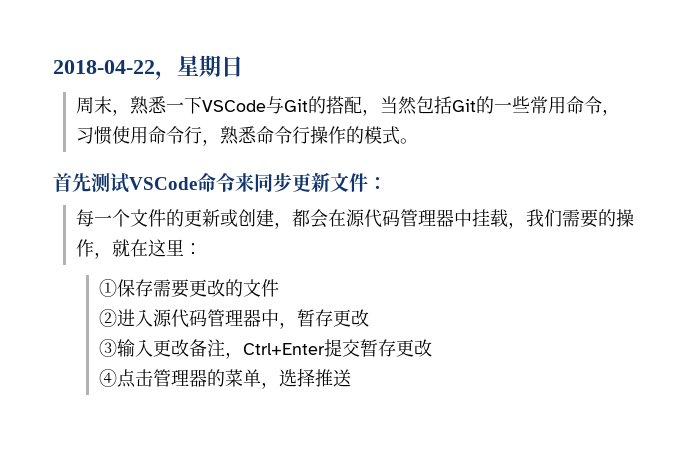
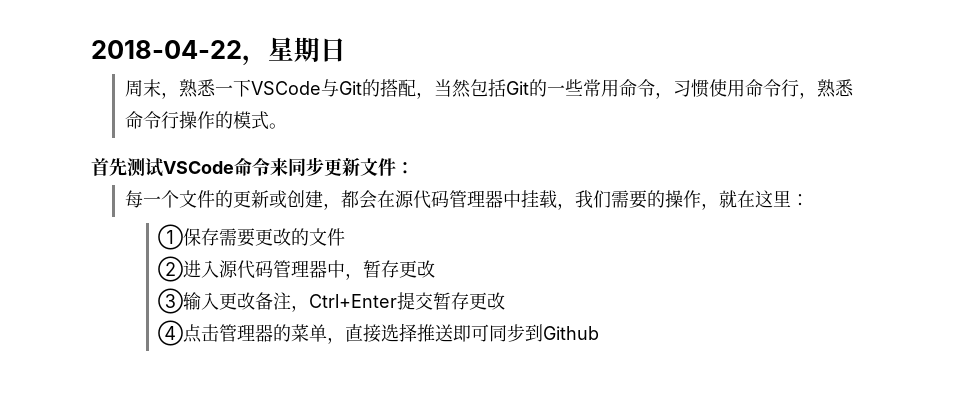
- ④点击管理器的菜单，选择推送
+ ④点击管理器的菜单，直接选择推送即可同步到Github

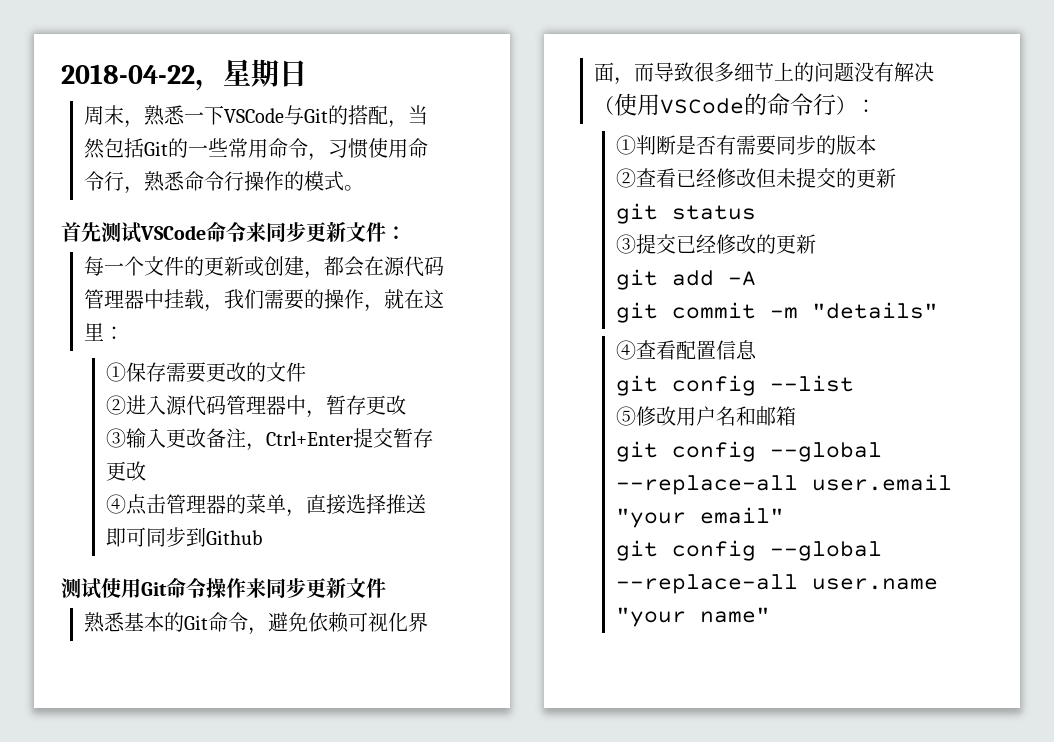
+ 测试使用Git命令操作来同步更新文件
+ 熟悉基本的Git命令，避免依赖可视化界面，而导致很多细节上的问题没有解决（使用VSCode的命令行）：
+ ①判断是否有需要同步的版本
+ ②查看已经修改但未提交的更新
+ git status
+ ③提交已经修改的更新
+ git add -A
+ git commit -m "details"
+ ④查看配置信息
+ git config --list
+ ⑤修改用户名和邮箱
+ git config --global --replace-all user.email "your email"
+ git config --global --replace-all user.name "your name"

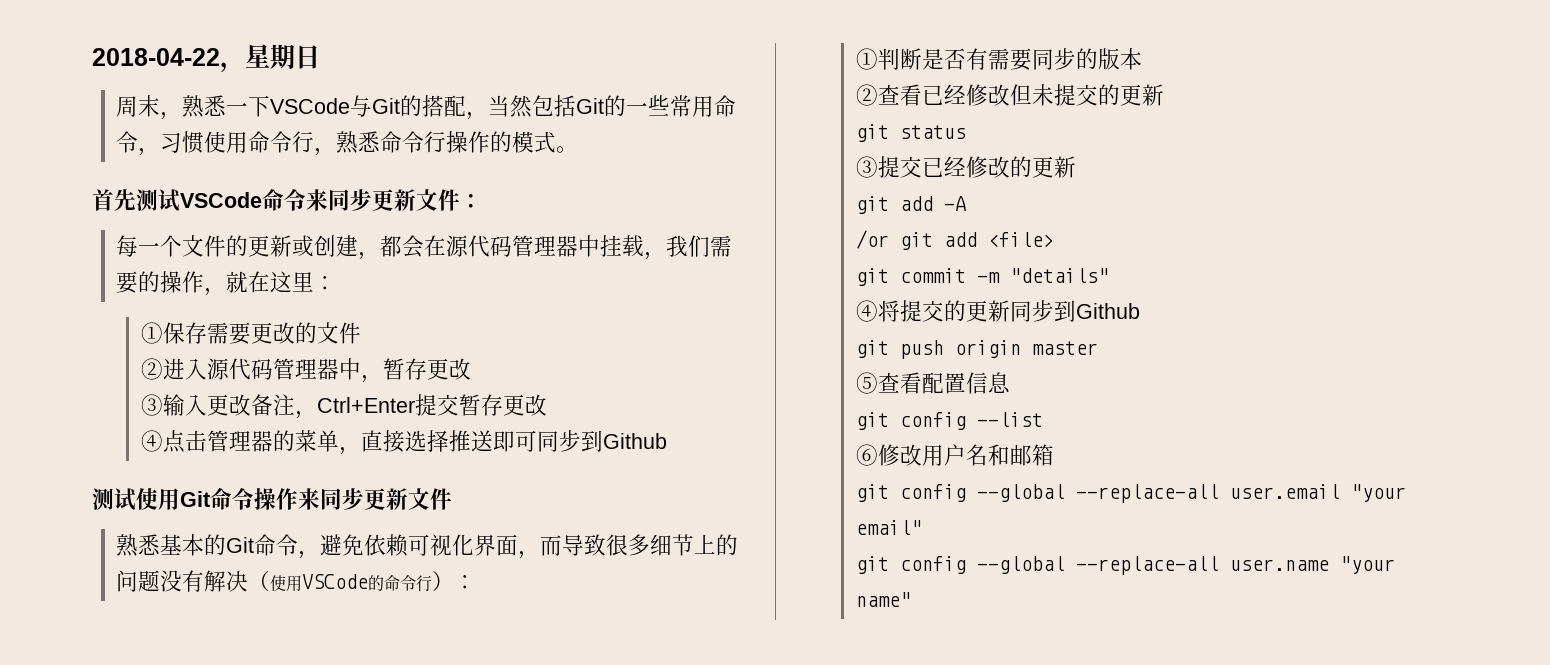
+ /or git add <file>
- ④查看配置信息
+ ④将提交的更新同步到Github
+ git push origin master
+ ⑤查看配置信息
- ⑤修改用户名和邮箱
+ ⑥修改用户名和邮箱

